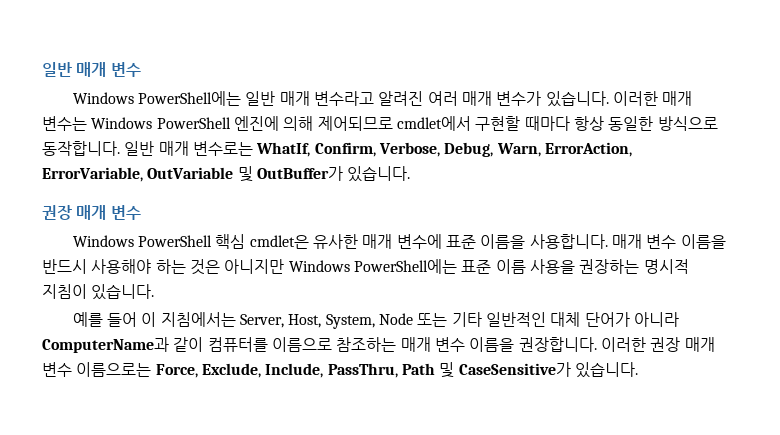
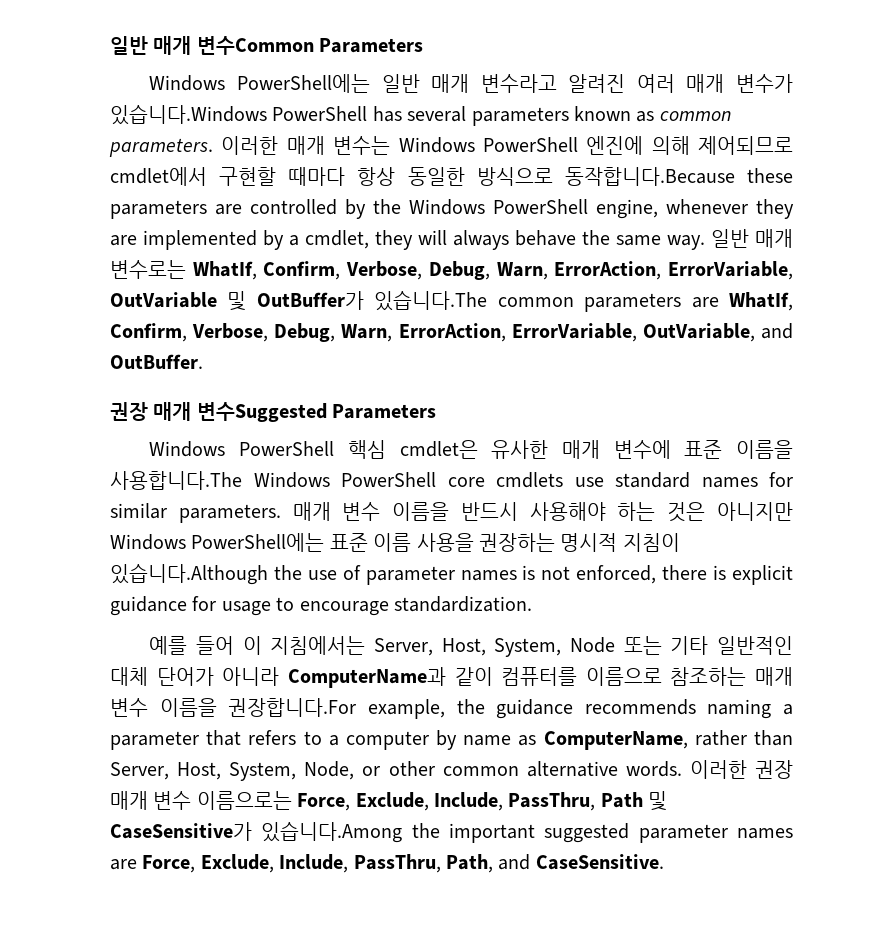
- 일반 매개 변수
+ 일반 매개 변수Common Parameters
- Windows PowerShell에는 일반 매개 변수라고 알려진 여러 매개 변수가 있습니다.
+ Windows PowerShell에는 일반 매개 변수라고 알려진 여러 매개 변수가 있습니다.Windows PowerShell has several parameters known as common parameters.
- 이러한 매개 변수는 Windows PowerShell 엔진에 의해 제어되므로 cmdlet에서 구현할 때마다 항상 동일한 방식으로 동작합니다.
+ 이러한 매개 변수는 Windows PowerShell 엔진에 의해 제어되므로 cmdlet에서 구현할 때마다 항상 동일한 방식으로 동작합니다.Because these parameters are controlled by the Windows PowerShell engine, whenever they are implemented by a cmdlet, they will always behave the same way.
- 일반 매개 변수로는 WhatIf, Confirm, Verbose, Debug, Warn, ErrorAction, ErrorVariable, OutVariable 및 OutBuffer가 있습니다.
- 권장 매개 변수
+ 일반 매개 변수로는 WhatIf, Confirm, Verbose, Debug, Warn, ErrorAction, ErrorVariable, OutVariable 및 OutBuffer가 있습니다.The common parameters are WhatIf, Confirm, Verbose, Debug, Warn, ErrorAction, ErrorVariable, OutVariable, and OutBuffer.
+ 권장 매개 변수Suggested Parameters
- Windows PowerShell 핵심 cmdlet은 유사한 매개 변수에 표준 이름을 사용합니다.
+ Windows PowerShell 핵심 cmdlet은 유사한 매개 변수에 표준 이름을 사용합니다.The Windows PowerShell core cmdlets use standard names for similar parameters.
- 매개 변수 이름을 반드시 사용해야 하는 것은 아니지만 Windows PowerShell에는 표준 이름 사용을 권장하는 명시적 지침이 있습니다.
+ 매개 변수 이름을 반드시 사용해야 하는 것은 아니지만 Windows PowerShell에는 표준 이름 사용을 권장하는 명시적 지침이 있습니다.Although the use of parameter names is not enforced, there is explicit guidance for usage to encourage standardization.
- 예를 들어 이 지침에서는 Server, Host, System, Node 또는 기타 일반적인 대체 단어가 아니라 ComputerName과 같이 컴퓨터를 이름으로 참조하는 매개 변수 이름을 권장합니다.
+ 예를 들어 이 지침에서는 Server, Host, System, Node 또는 기타 일반적인 대체 단어가 아니라 ComputerName과 같이 컴퓨터를 이름으로 참조하는 매개 변수 이름을 권장합니다.For example, the guidance recommends naming a parameter that refers to a computer by name as ComputerName, rather than Server, Host, System, Node, or other common alternative words.
- 이러한 권장 매개 변수 이름으로는 Force, Exclude, Include, PassThru, Path 및 CaseSensitive가 있습니다.
+ 이러한 권장 매개 변수 이름으로는 Force, Exclude, Include, PassThru, Path 및 CaseSensitive가 있습니다.Among the important suggested parameter names are Force, Exclude, Include, PassThru, Path, and CaseSensitive.

